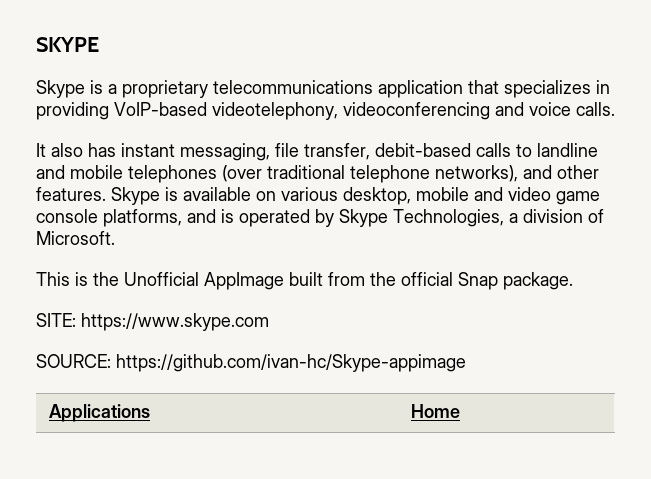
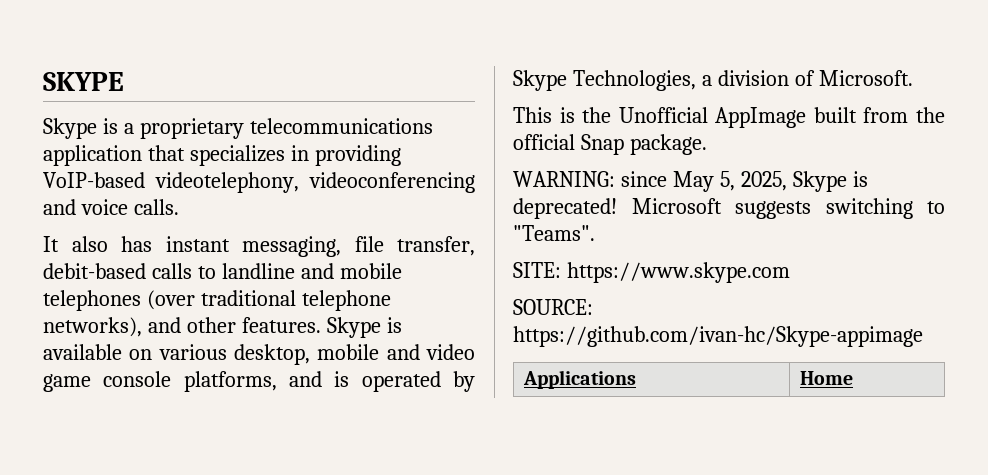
+ WARNING: since May 5, 2025, Skype is deprecated! Microsoft suggests switching to "Teams".

